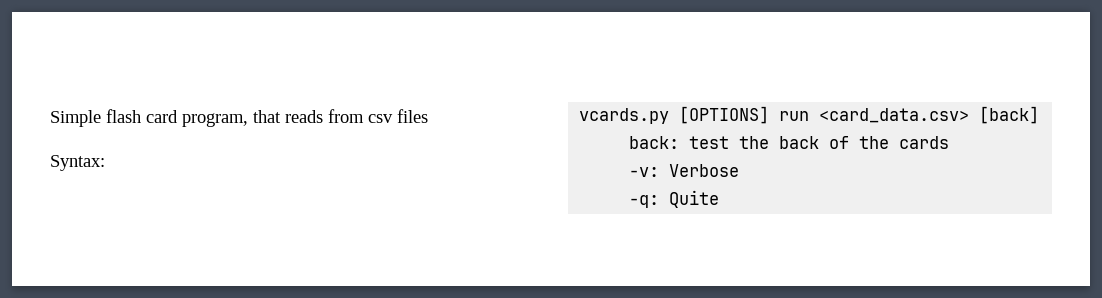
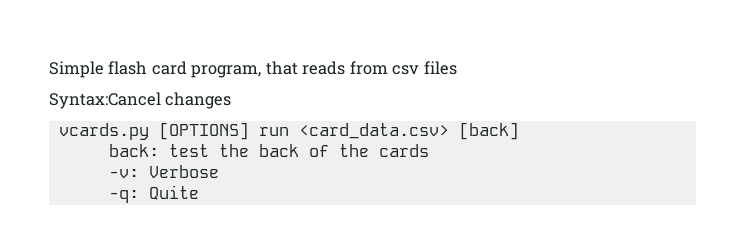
- Syntax:
+ Syntax:Cancel changes

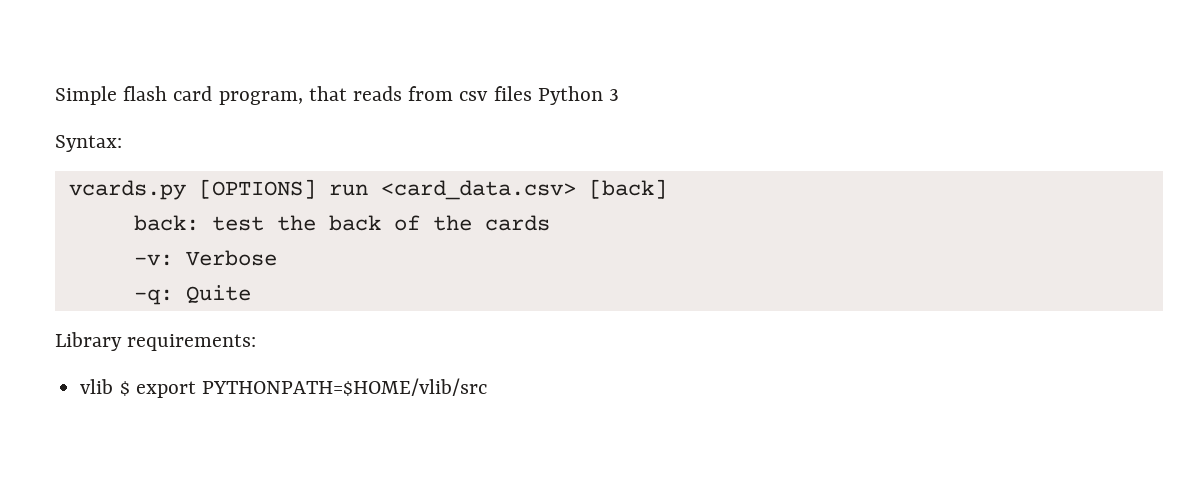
- Simple flash card program, that reads from csv files
- Syntax:Cancel changes
+ Simple flash card program, that reads from csv files Python 3
+ Syntax:
+ Library requirements:
+ vlib $ export PYTHONPATH=$HOME/vlib/src

